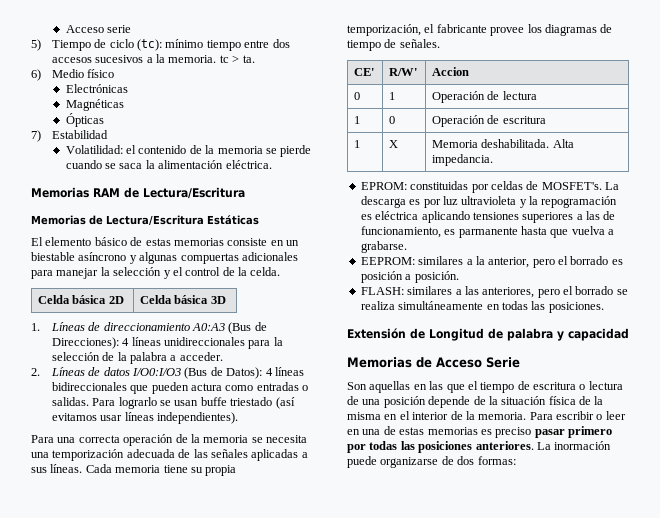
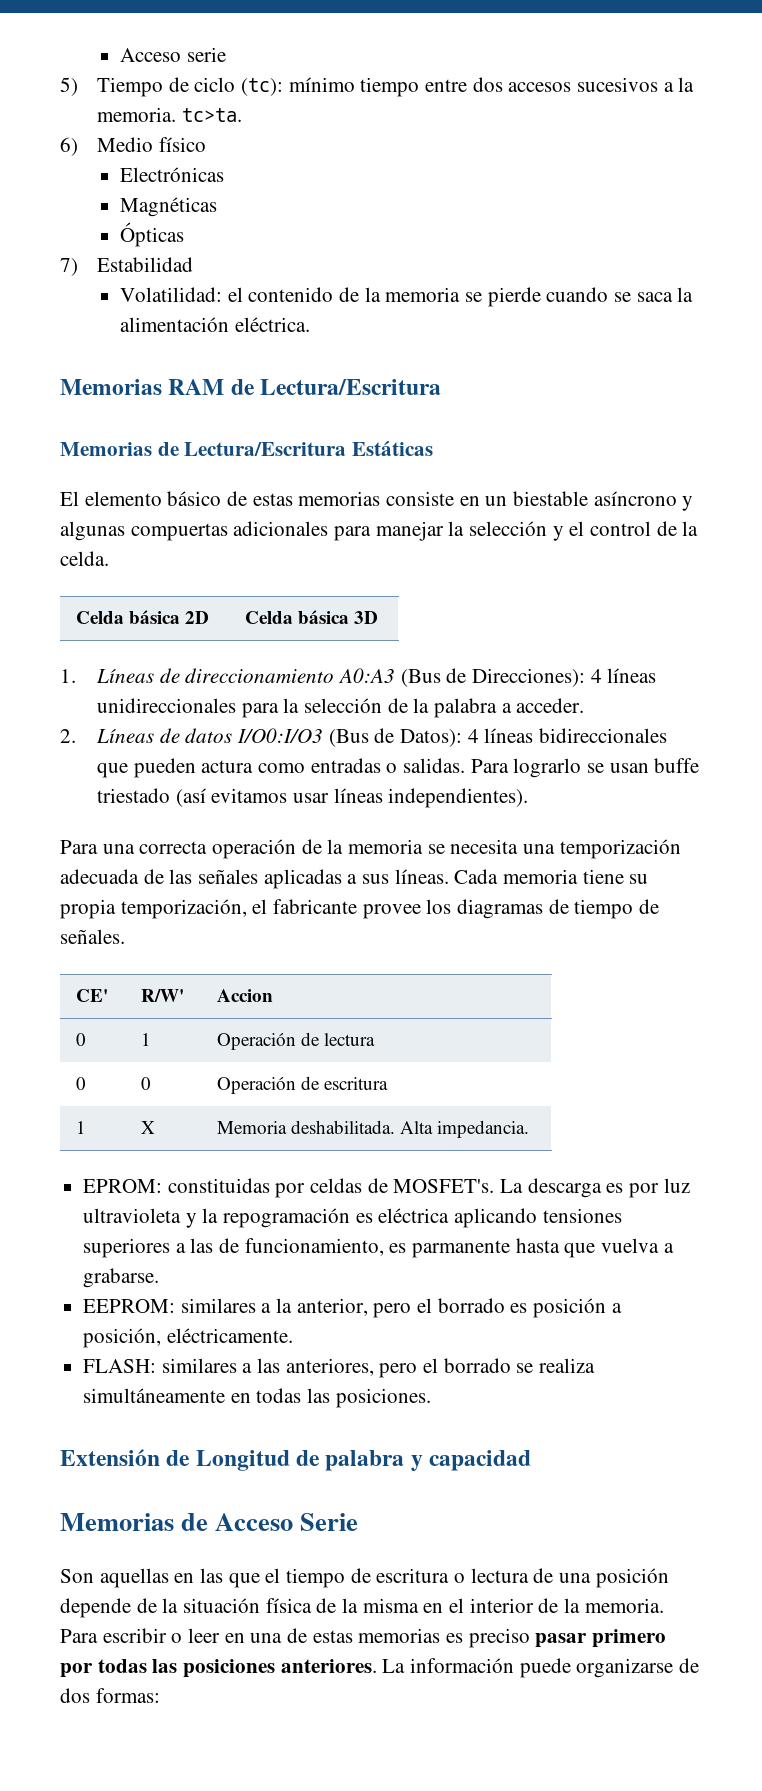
- 5) Tiempo de ciclo (tc): mínimo tiempo entre dos accesos sucesivos a la memoria. tc > ta.
+ 5) Tiempo de ciclo (tc): mínimo tiempo entre dos accesos sucesivos a la memoria. tc>ta.
- 1 | 0 | Operación de escritura
+ 0 | 0 | Operación de escritura
- EEPROM: similares a la anterior, pero el borrado es posición a posición.
+ EEPROM: similares a la anterior, pero el borrado es posición a posición, eléctricamente.
- La inormación puede organizarse de dos formas:
+ La información puede organizarse de dos formas:

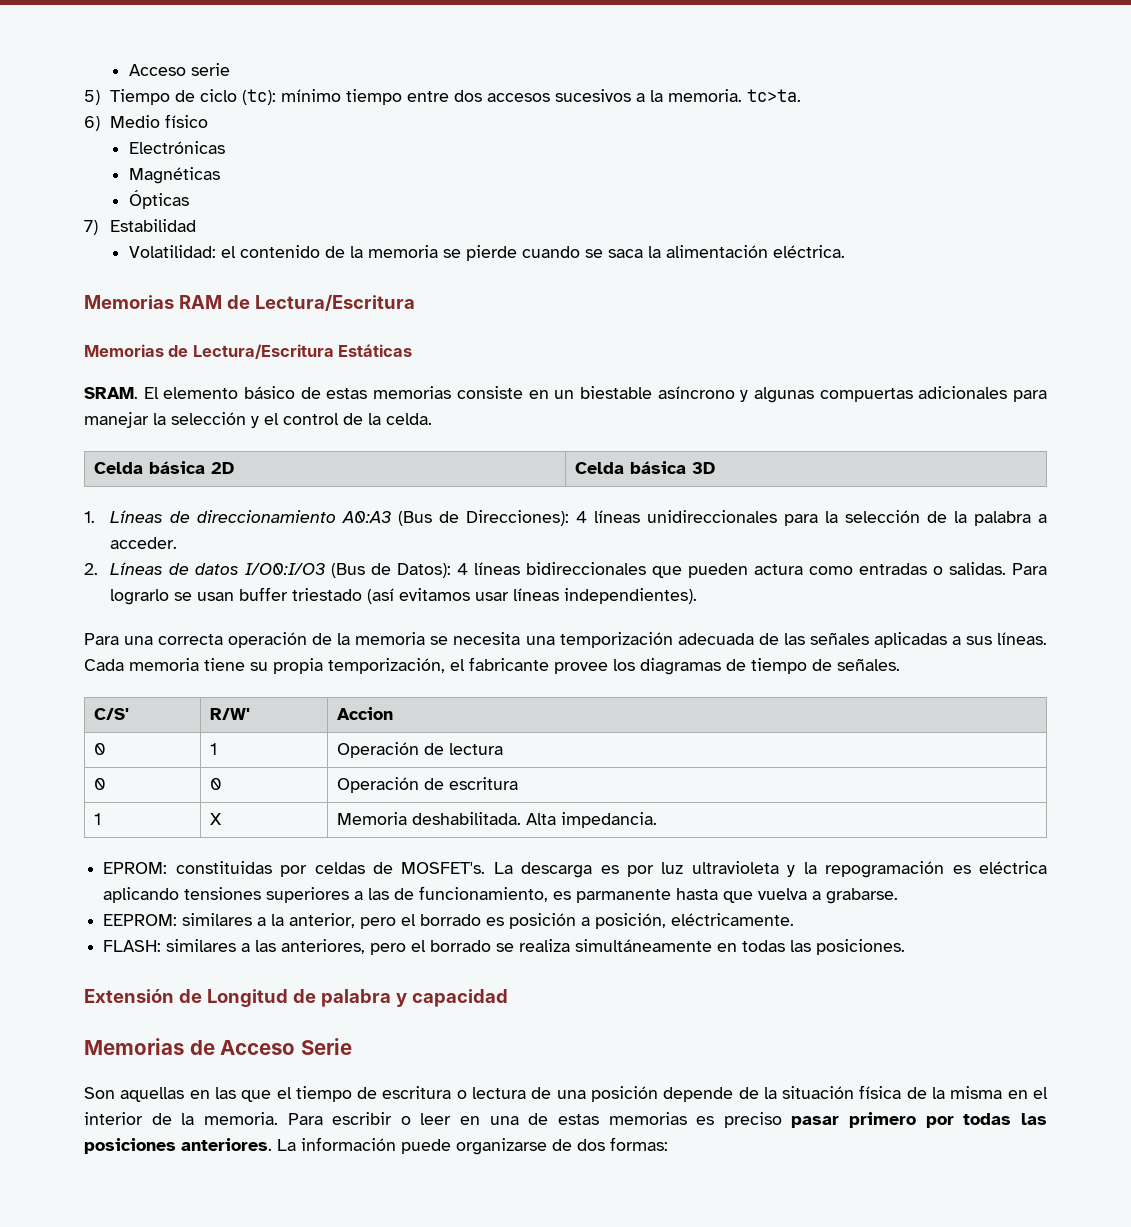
+ SRAM.
- Para lograrlo se usan buffe triestado (así evitamos usar líneas independientes).
+ Para lograrlo se usan buffer triestado (así evitamos usar líneas independientes).
- CE' | R/W' | Accion
+ C/S' | R/W' | Accion

